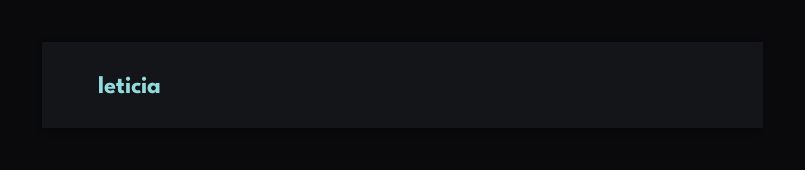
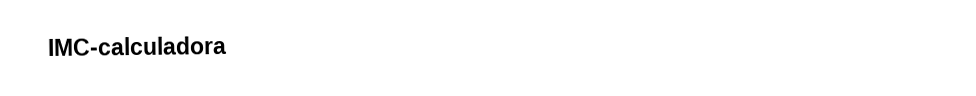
- leticia
+ IMC-calculadora

